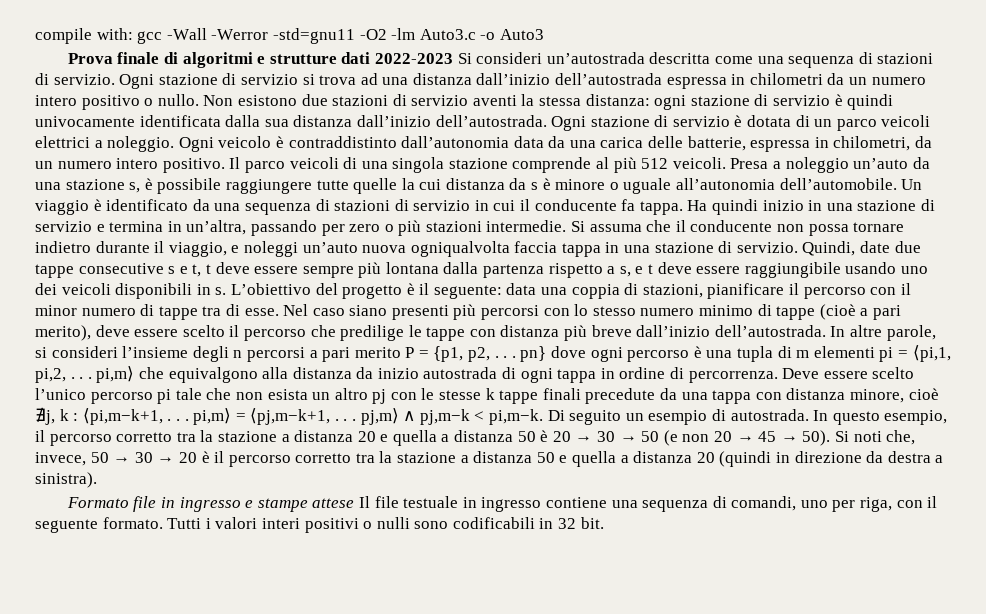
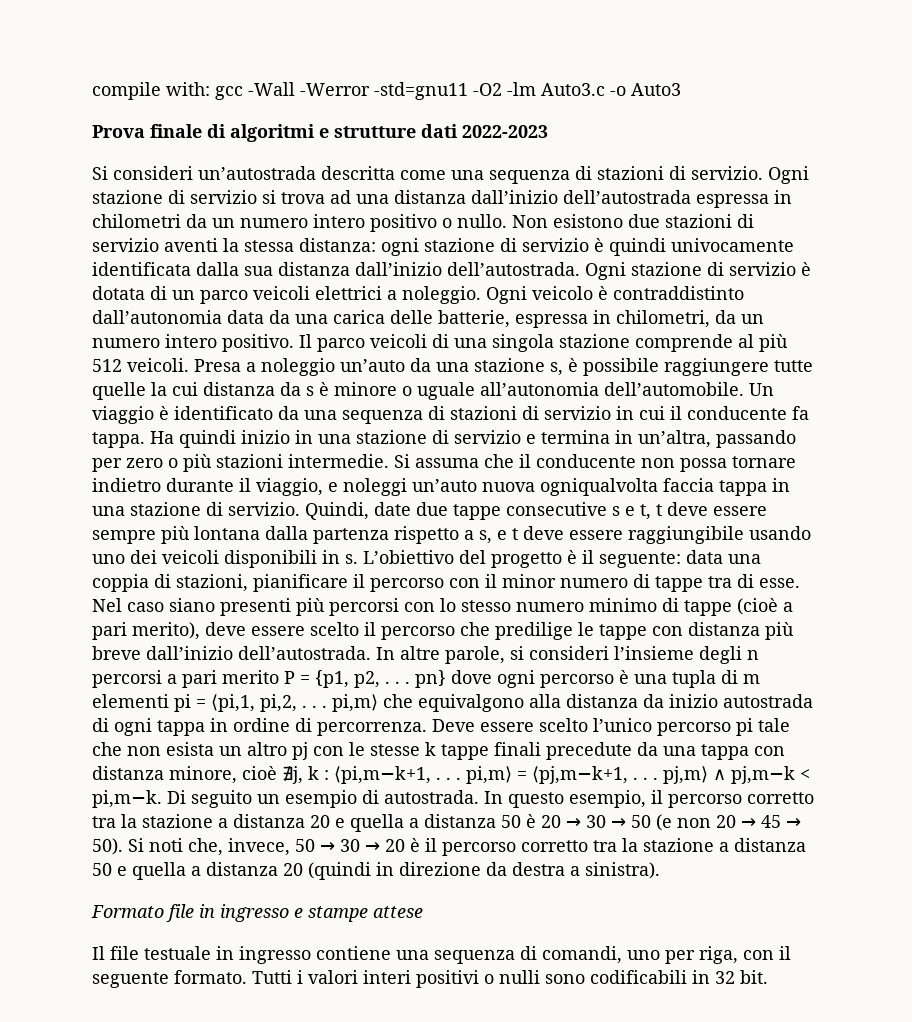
- Prova finale di algoritmi e strutture dati 2022-2023 Si consideri un’autostrada descritta come una sequenza di stazioni di servizio.
+ Prova finale di algoritmi e strutture dati 2022-2023
+ Si consideri un’autostrada descritta come una sequenza di stazioni di servizio.
- Formato file in ingresso e stampe attese Il file testuale in ingresso contiene una sequenza di comandi, uno per riga, con il seguente formato.
+ Formato file in ingresso e stampe attese
+ Il file testuale in ingresso contiene una sequenza di comandi, uno per riga, con il seguente formato.

